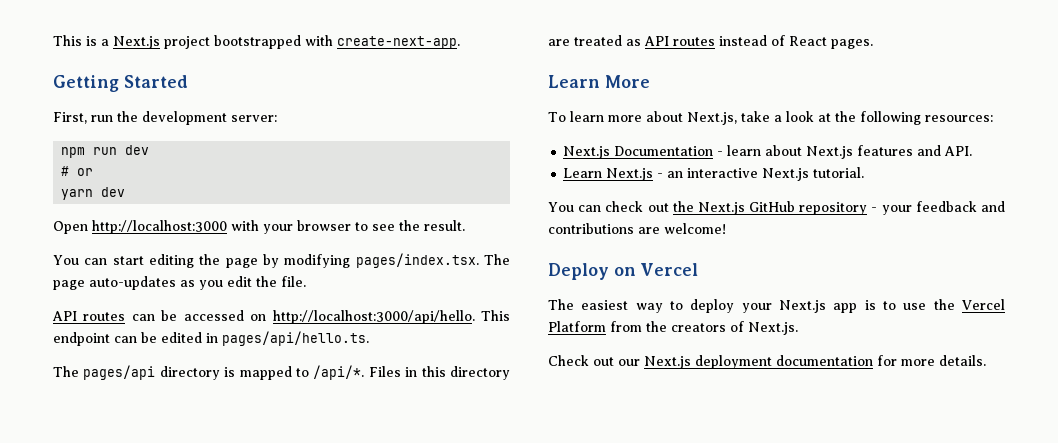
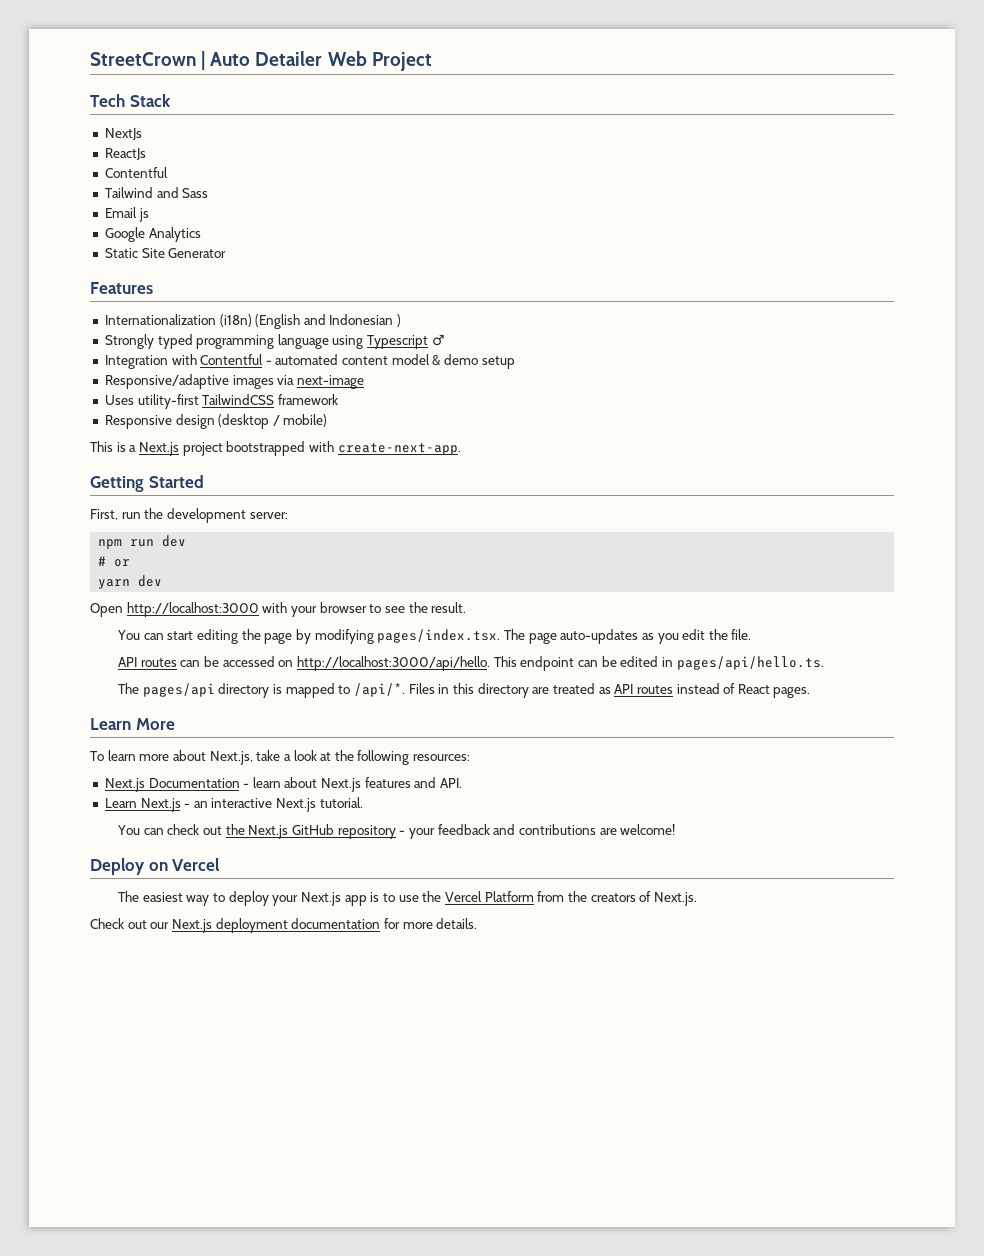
+ StreetCrown | Auto Detailer Web Project
+ Tech Stack
+ NextJs
+ ReactJs
+ Contentful
+ Tailwind and Sass
+ Email js
+ Google Analytics
+ Static Site Generator
+ Features
+ Internationalization (i18n) (English and Indonesian )
+ Strongly typed programming language using Typescript ♂
+ Integration with Contentful - automated content model & demo setup
+ Responsive/adaptive images via next-image
+ Uses utility-first TailwindCSS framework
+ Responsive design (desktop / mobile)

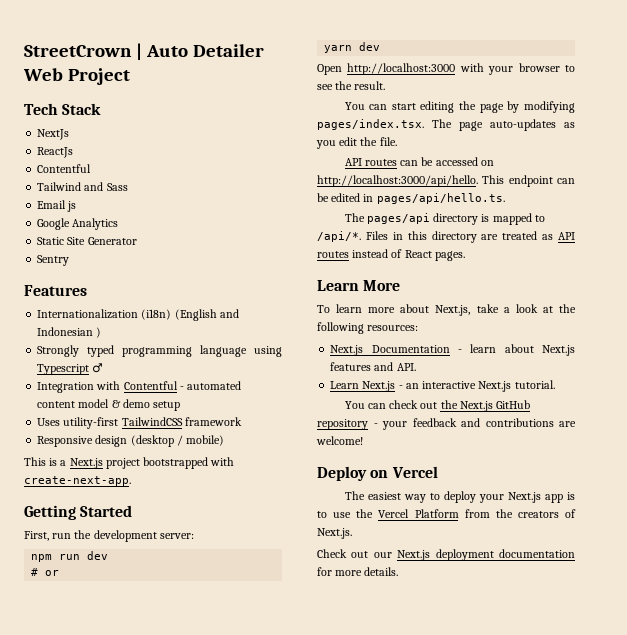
+ Sentry
- Responsive/adaptive images via next-image

